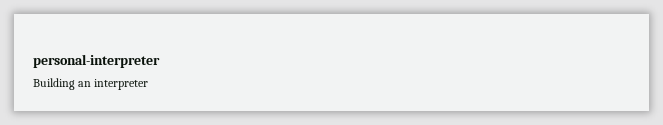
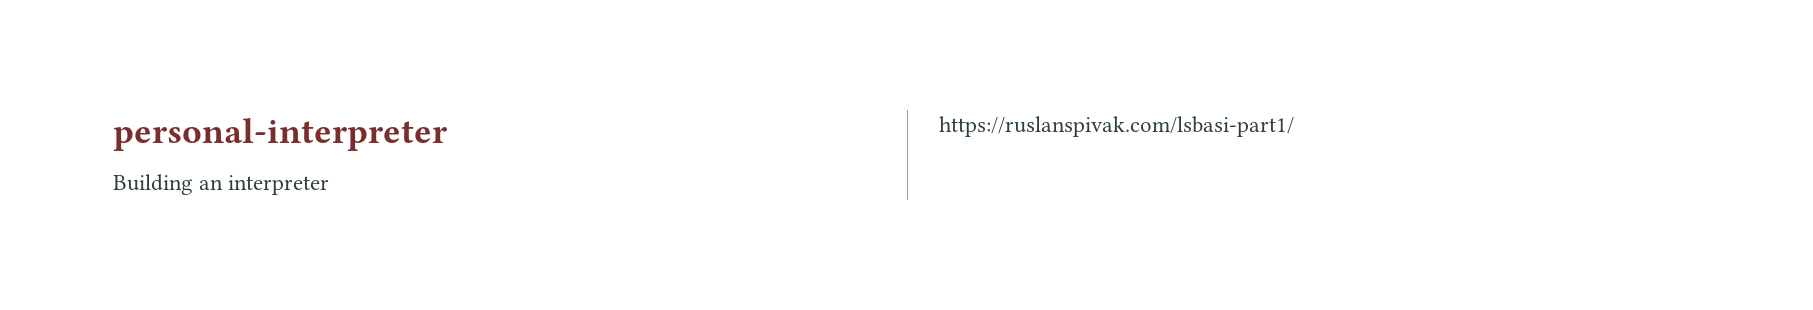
+ https://ruslanspivak.com/lsbasi-part1/

